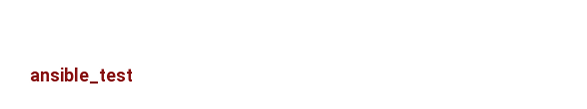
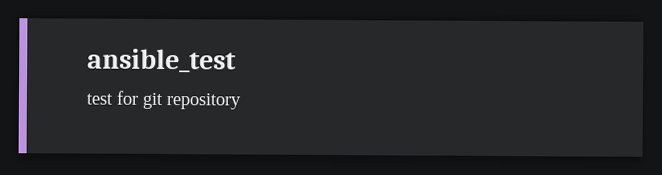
+ test for git repository

